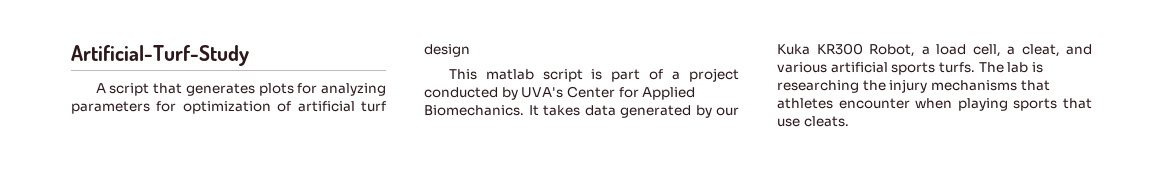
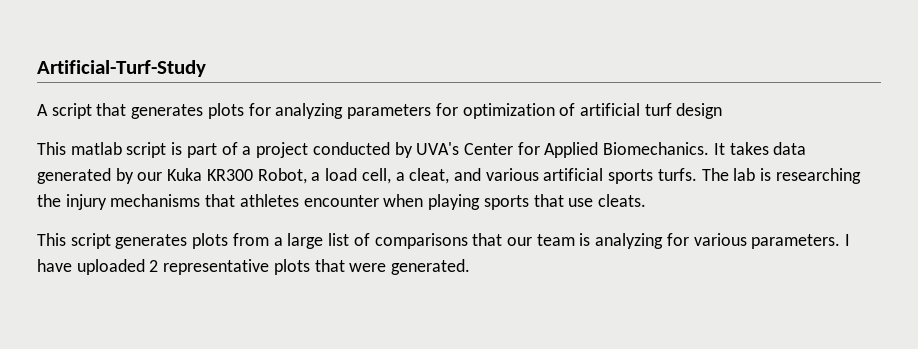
+ This script generates plots from a large list of comparisons that our team is analyzing for various parameters. I have uploaded 2 representative plots that were generated.

